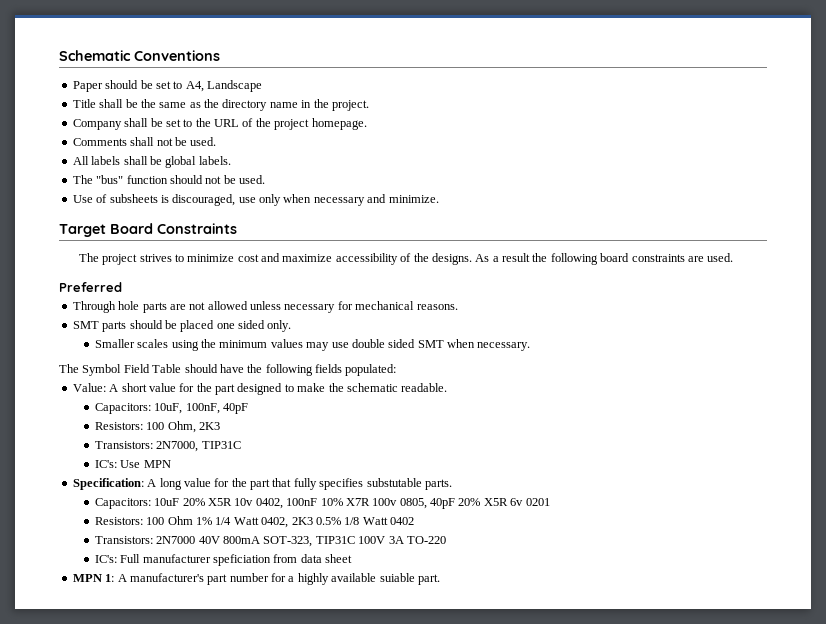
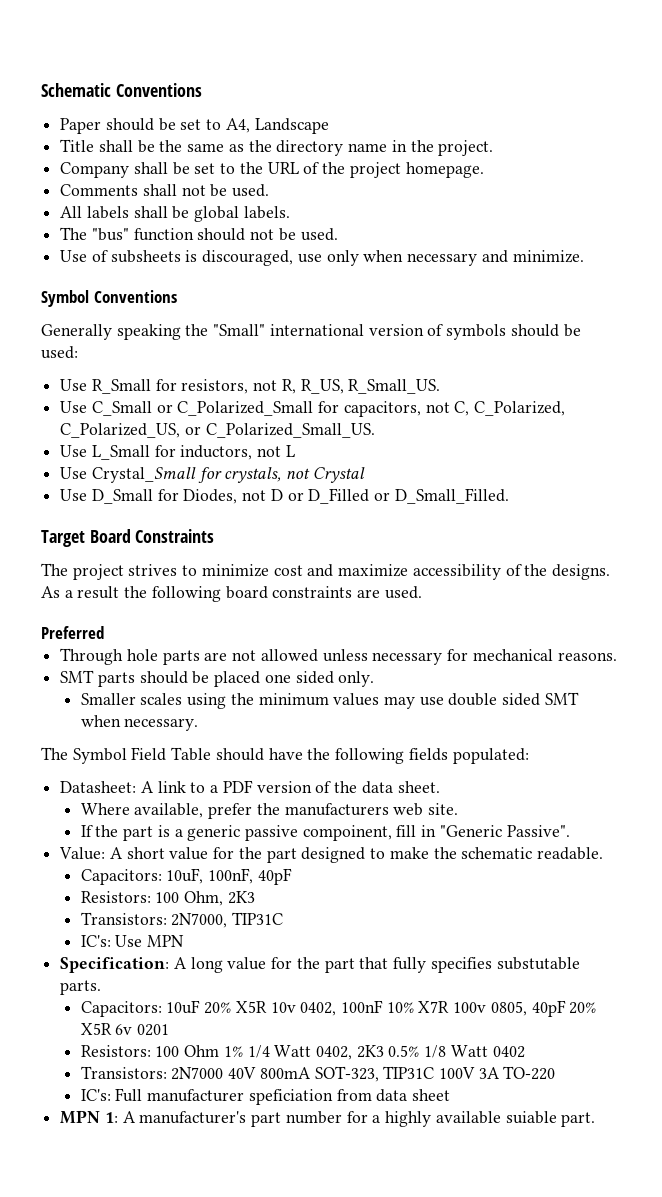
+ Symbol Conventions
+ Generally speaking the "Small" international version of symbols should be used:
+ Use R_Small for resistors, not R, R_US, R_Small_US.
+ Use C_Small or C_Polarized_Small for capacitors, not C, C_Polarized, C_Polarized_US, or C_Polarized_Small_US.
+ Use L_Small for inductors, not L
+ Use Crystal_Small for crystals, not Crystal
+ Use D_Small for Diodes, not D or D_Filled or D_Small_Filled.
+ Datasheet: A link to a PDF version of the data sheet.
+ Where available, prefer the manufacturers web site.
+ If the part is a generic passive compoinent, fill in "Generic Passive".

